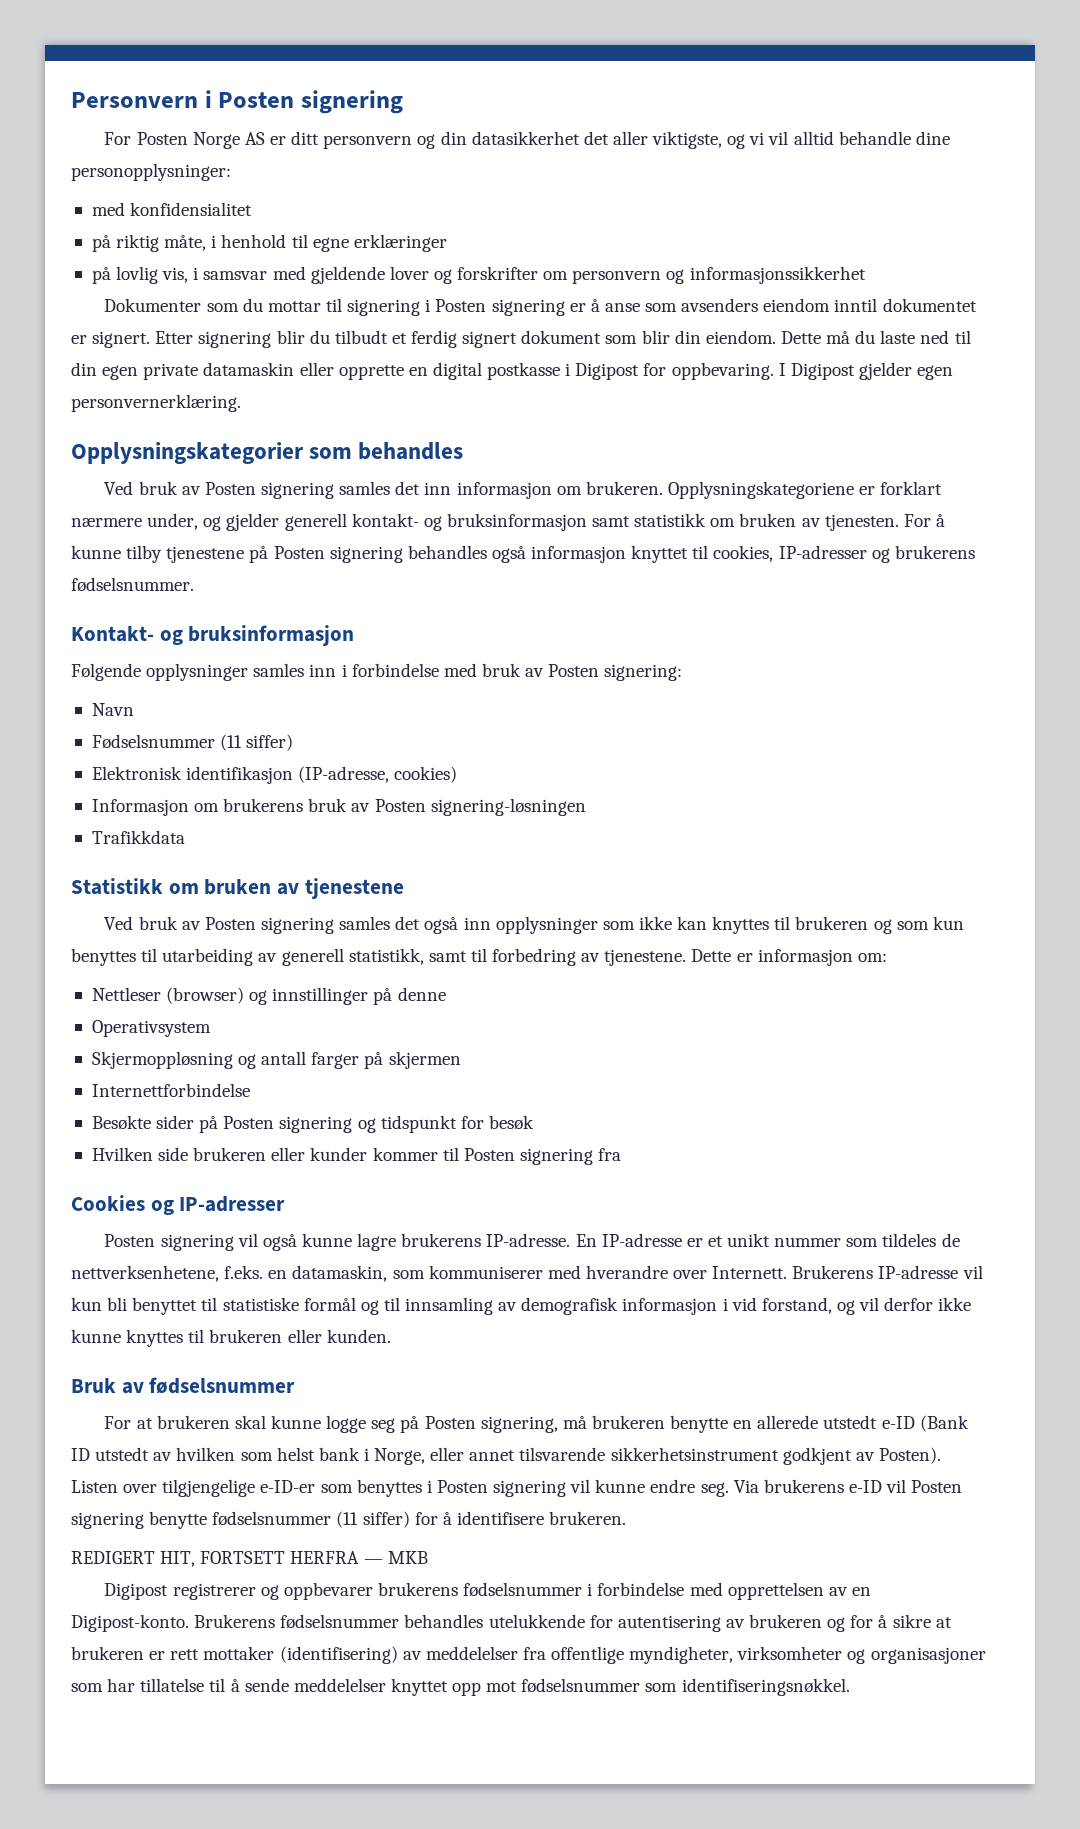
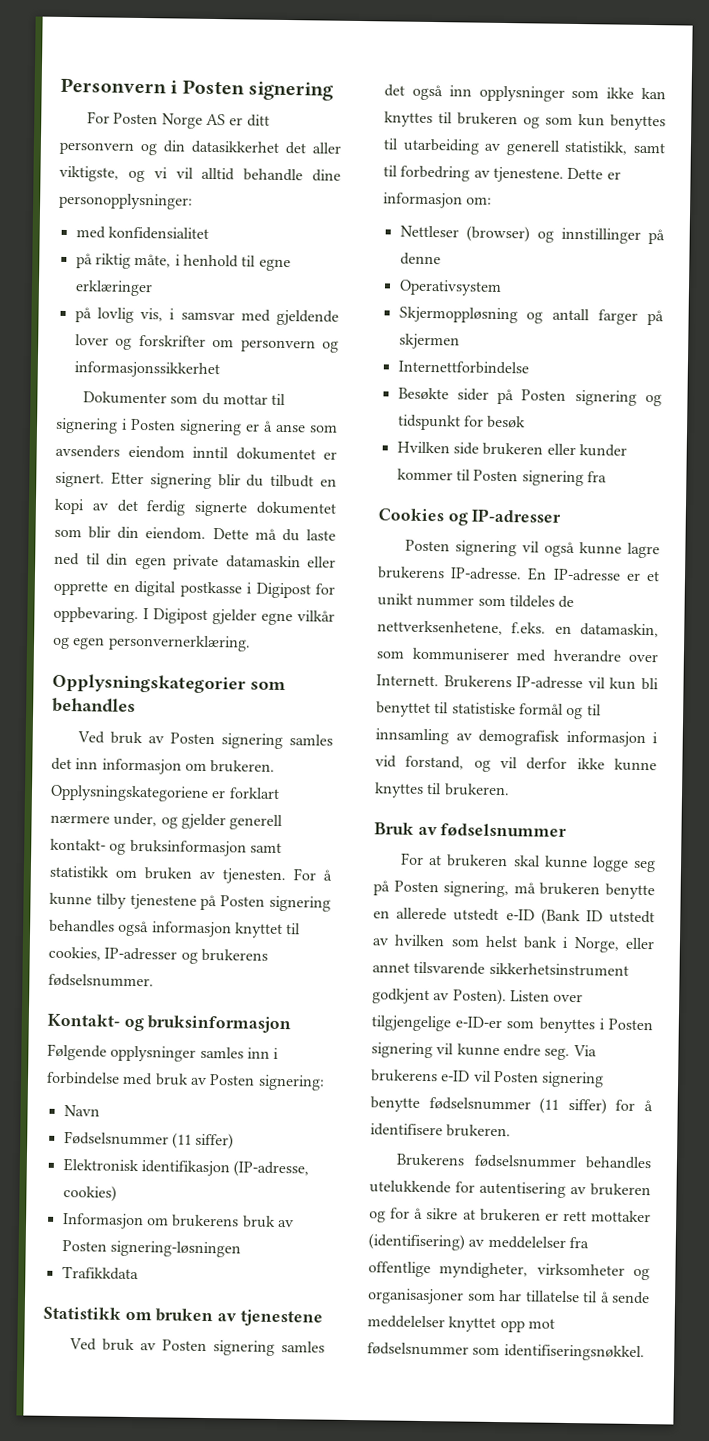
- Etter signering blir du tilbudt et ferdig signert dokument som blir din eiendom.
+ Etter signering blir du tilbudt en kopi av det ferdig signerte dokumentet som blir din eiendom.
- I Digipost gjelder egen personvernerklæring.
+ I Digipost gjelder egne vilkår og egen personvernerklæring.
- Brukerens IP-adresse vil kun bli benyttet til statistiske formål og til innsamling av demografisk informasjon i vid forstand, og vil derfor ikke kunne knyttes til brukeren eller kunden.
+ Brukerens IP-adresse vil kun bli benyttet til statistiske formål og til innsamling av demografisk informasjon i vid forstand, og vil derfor ikke kunne knyttes til brukeren.
- REDIGERT HIT, FORTSETT HERFRA — MKB
- Digipost registrerer og oppbevarer brukerens fødselsnummer i forbindelse med opprettelsen av en Digipost-konto.

